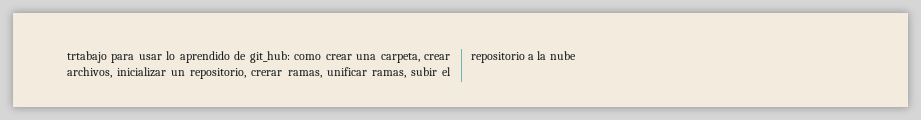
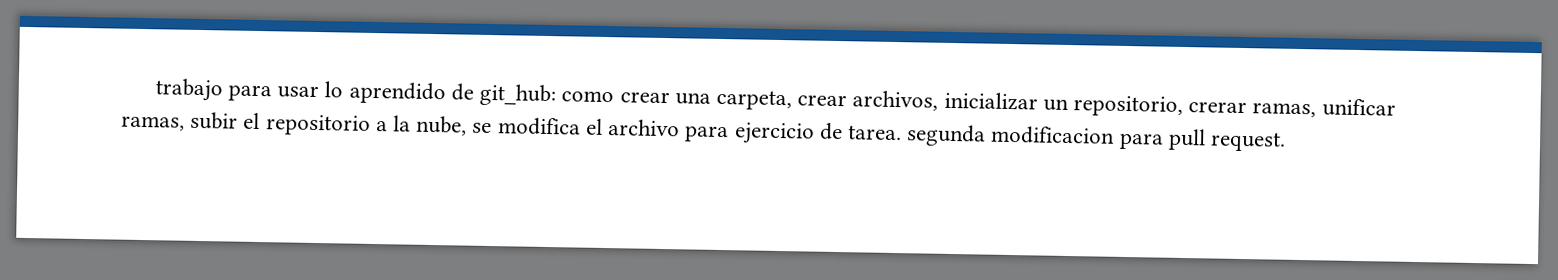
- trtabajo para usar lo aprendido de git_hub: como crear una carpeta, crear archivos, inicializar un repositorio, crerar ramas, unificar ramas, subir el repositorio a la nube
+ trabajo para usar lo aprendido de git_hub: como crear una carpeta, crear archivos, inicializar un repositorio, crerar ramas, unificar ramas, subir el repositorio a la nube, se modifica el archivo para ejercicio de tarea. segunda modificacion para pull request.

